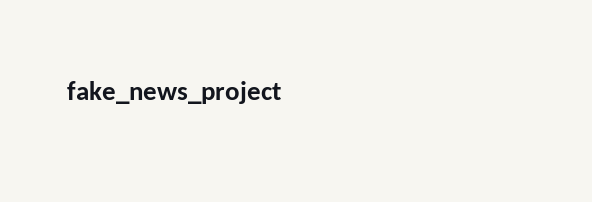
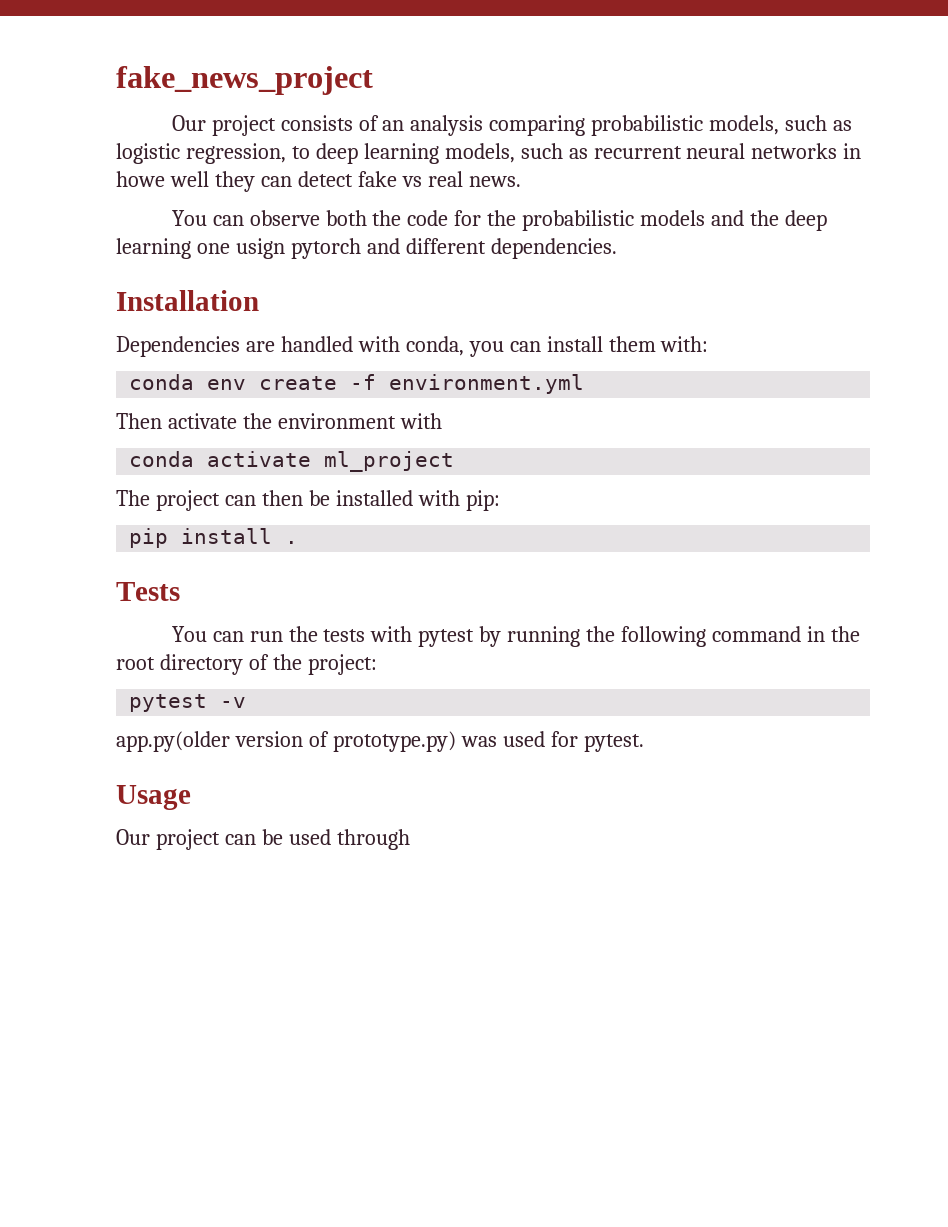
+ Our project consists of an analysis comparing probabilistic models, such as logistic regression, to deep learning models, such as recurrent neural networks in howe well they can detect fake vs real news.
+ You can observe both the code for the probabilistic models and the deep learning one usign pytorch and different dependencies.
+ Installation
+ Dependencies are handled with conda, you can install them with:
+ conda env create -f environment.yml
+ Then activate the environment with
+ conda activate ml_project
+ The project can then be installed with pip:
+ pip install .
+ Tests
+ You can run the tests with pytest by running the following command in the root directory of the project:
+ pytest -v
+ app.py(older version of prototype.py) was used for pytest.
+ Usage
+ Our project can be used through

